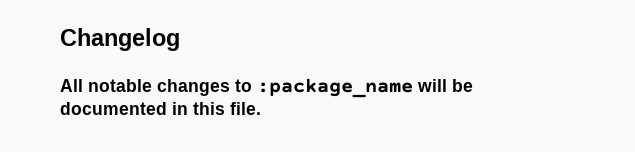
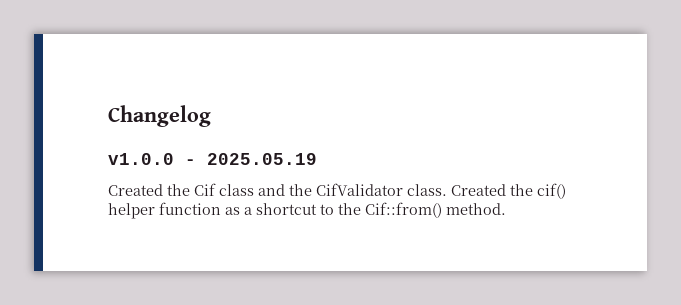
- All notable changes to :package_name will be documented in this file.
+ v1.0.0 - 2025.05.19
+ Created the Cif class and the CifValidator class. Created the cif() helper function as a shortcut to the Cif::from() method.

